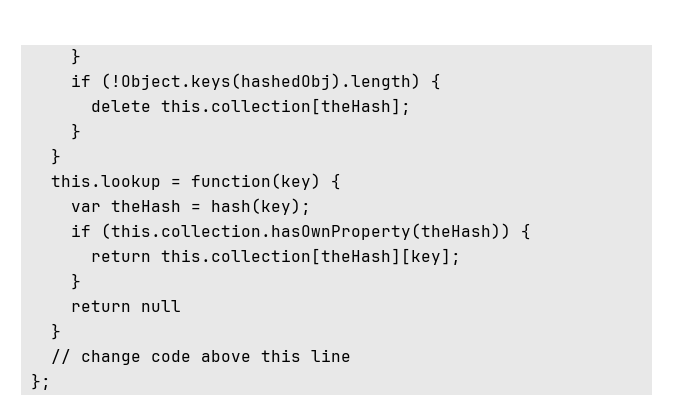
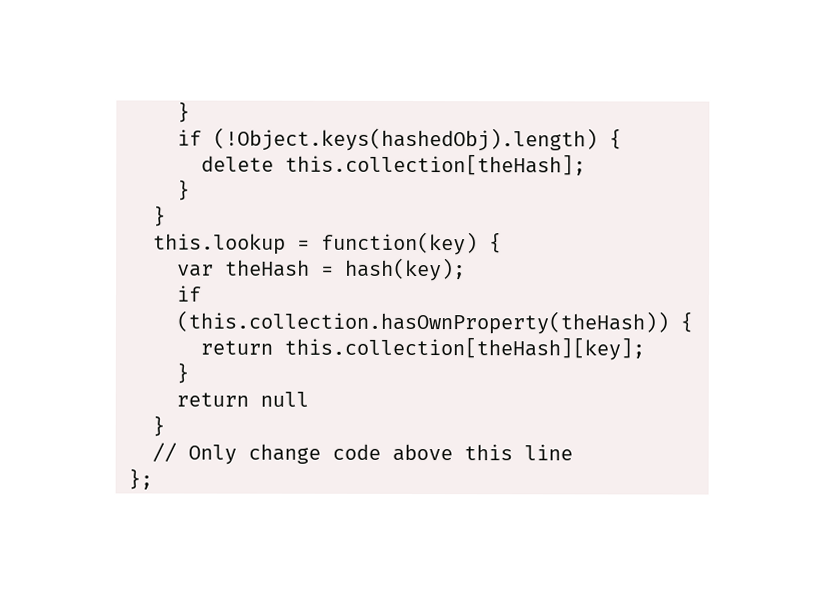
- // change code above this line
+ // Only change code above this line

